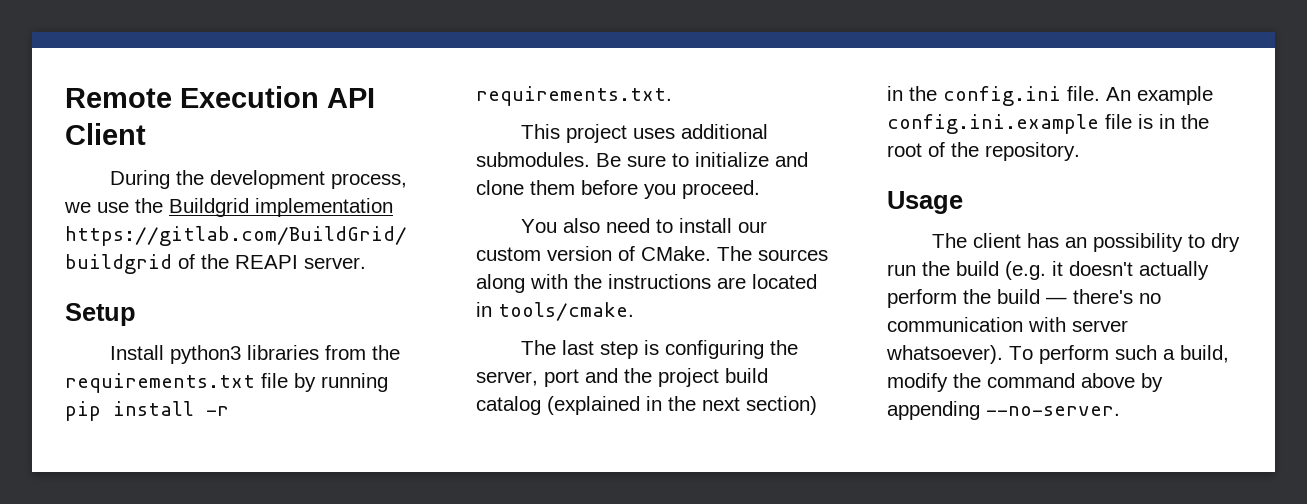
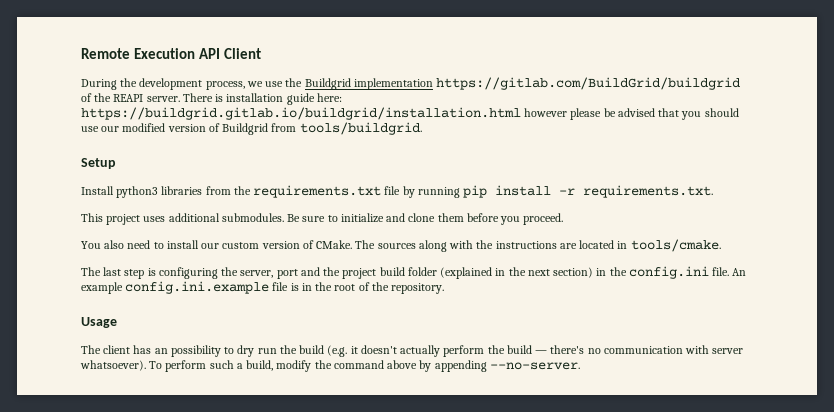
+ There is installation guide here: https://buildgrid.gitlab.io/buildgrid/installation.html however please be advised that you should use our modified version of Buildgrid from tools/buildgrid.
- The last step is configuring the server, port and the project build catalog (explained in the next section) in the config.ini file.
+ The last step is configuring the server, port and the project build folder (explained in the next section) in the config.ini file.

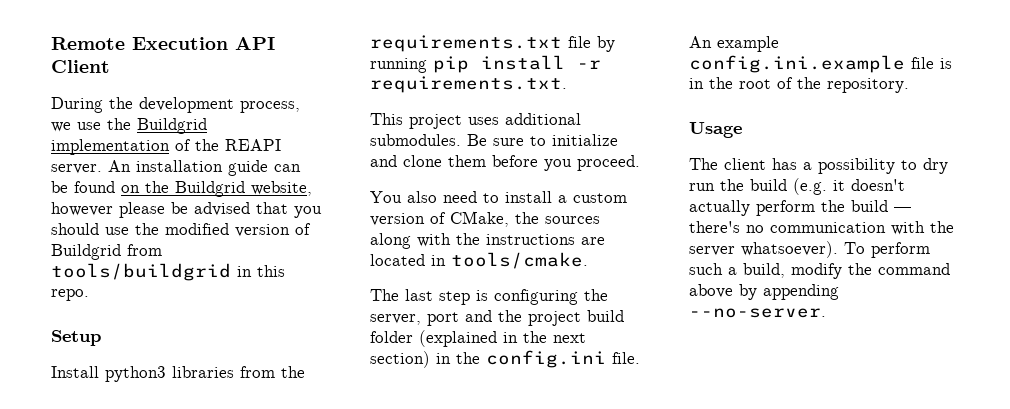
- During the development process, we use the Buildgrid implementation https://gitlab.com/BuildGrid/buildgrid of the REAPI server.
+ During the development process, we use the Buildgrid implementation of the REAPI server.
- There is installation guide here: https://buildgrid.gitlab.io/buildgrid/installation.html however please be advised that you should use our modified version of Buildgrid from tools/buildgrid.
+ An installation guide can be found on the Buildgrid website, however please be advised that you should use the modified version of Buildgrid from tools/buildgrid in this repo.
- You also need to install our custom version of CMake. The sources along with the instructions are located in tools/cmake.
+ You also need to install a custom version of CMake, the sources along with the instructions are located in tools/cmake.
- The client has an possibility to dry run the build (e.g. it doesn't actually perform the build — there's no communication with server whatsoever).
+ The client has a possibility to dry run the build (e.g. it doesn't actually perform the build — there's no communication with the server whatsoever).

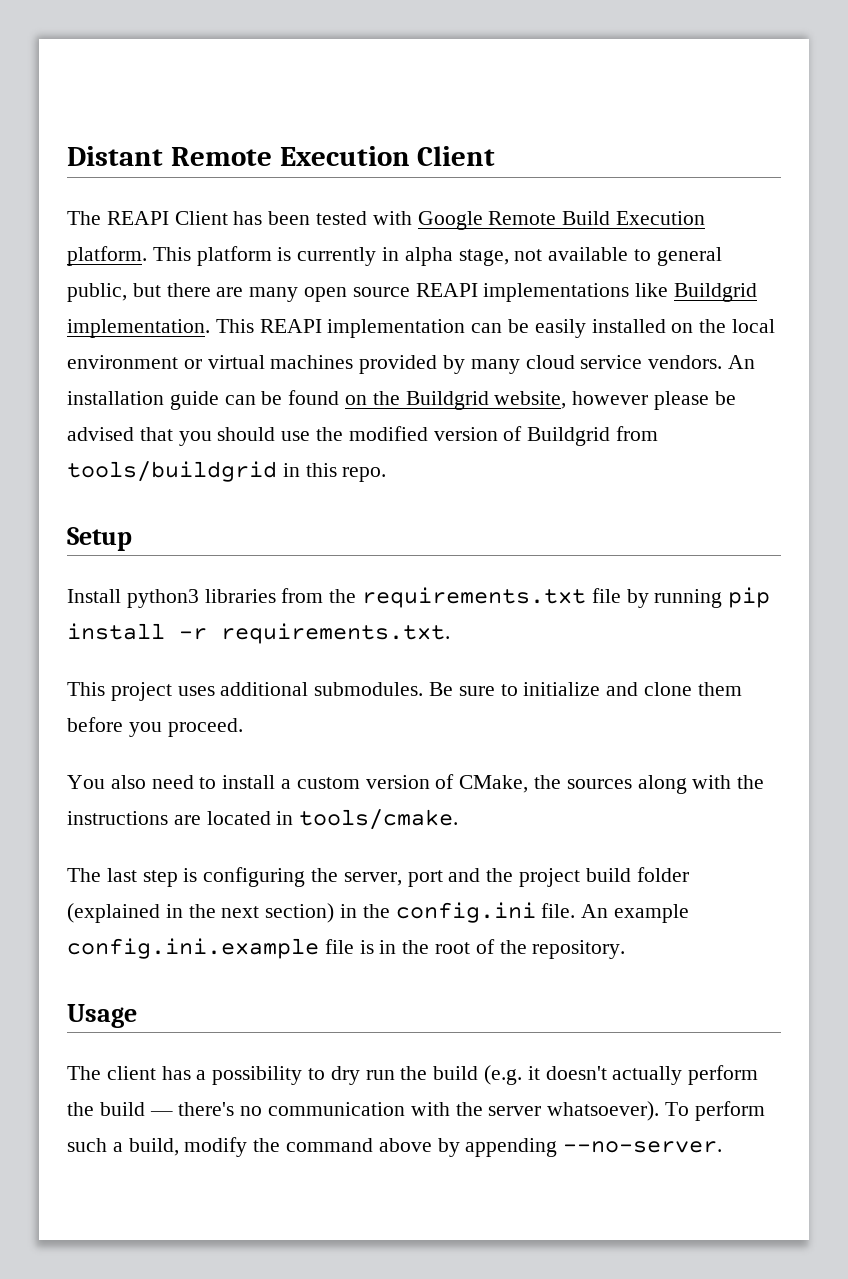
- Remote Execution API Client
+ Distant Remote Execution Client
- During the development process, we use the Buildgrid implementation of the REAPI server.
+ The REAPI Client has been tested with Google Remote Build Execution platform. This platform is currently in alpha stage, not available to general public, but there are many open source REAPI implementations like Buildgrid implementation. This REAPI implementation can be easily installed on the local environment or virtual machines provided by many cloud service vendors.

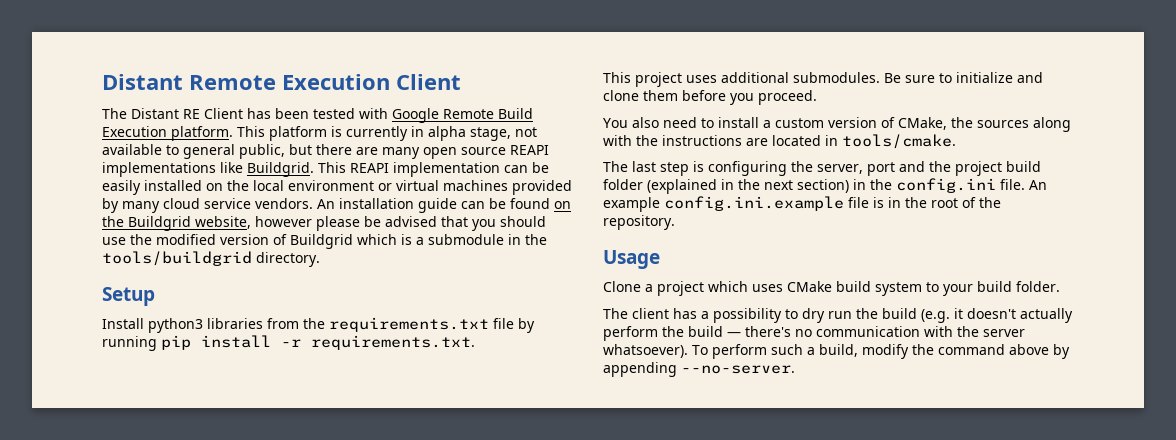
- The REAPI Client has been tested with Google Remote Build Execution platform.
+ The Distant RE Client has been tested with Google Remote Build Execution platform.
- This platform is currently in alpha stage, not available to general public, but there are many open source REAPI implementations like Buildgrid implementation.
+ This platform is currently in alpha stage, not available to general public, but there are many open source REAPI implementations like Buildgrid.
- An installation guide can be found on the Buildgrid website, however please be advised that you should use the modified version of Buildgrid from tools/buildgrid in this repo.
+ An installation guide can be found on the Buildgrid website, however please be advised that you should use the modified version of Buildgrid which is a submodule in the tools/buildgrid directory.
+ Clone a project which uses CMake build system to your build folder.

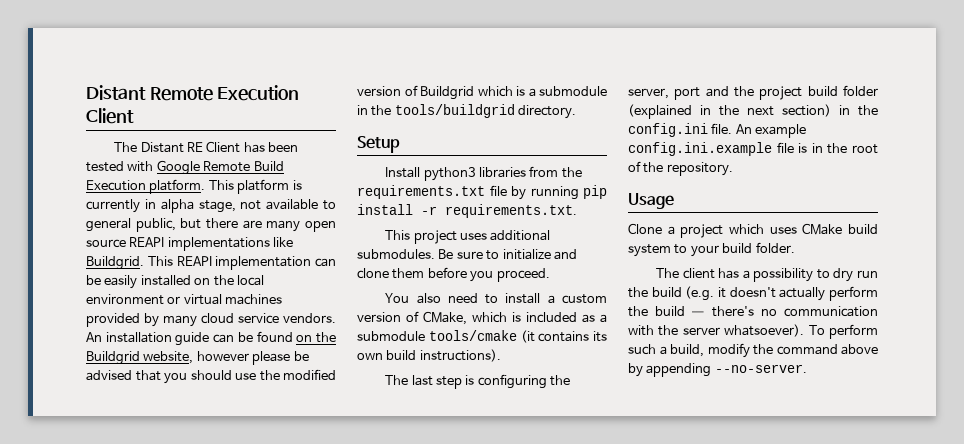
- You also need to install a custom version of CMake, the sources along with the instructions are located in tools/cmake.
+ You also need to install a custom version of CMake, which is included as a submodule tools/cmake (it contains its own build instructions).

